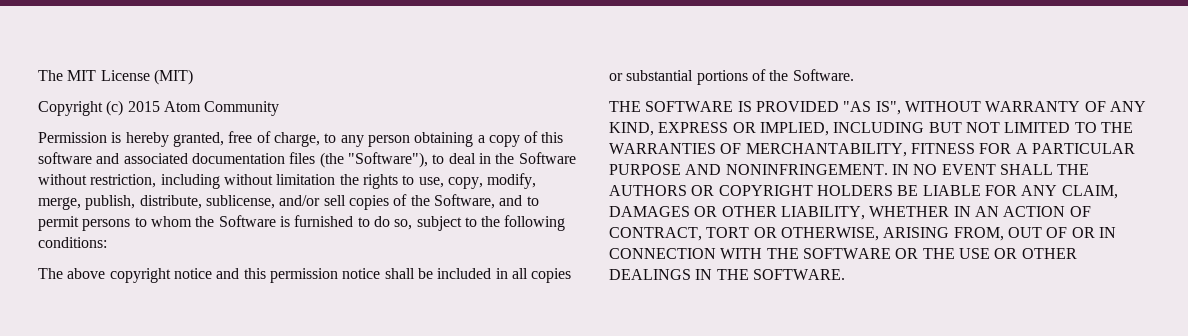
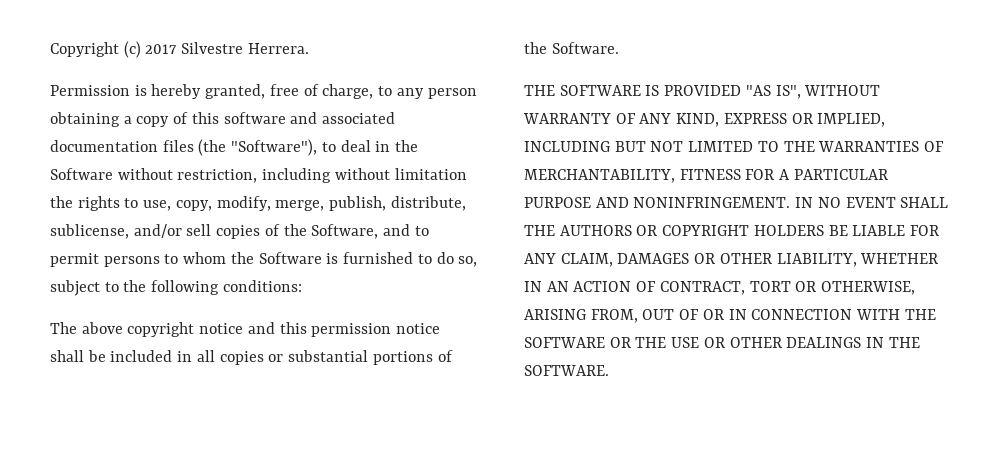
- The MIT License (MIT)
- Copyright (c) 2015 Atom Community
+ Copyright (c) 2017 Silvestre Herrera.

